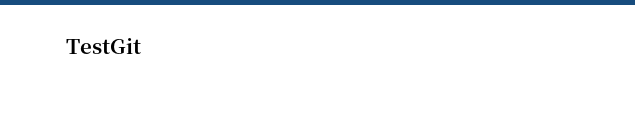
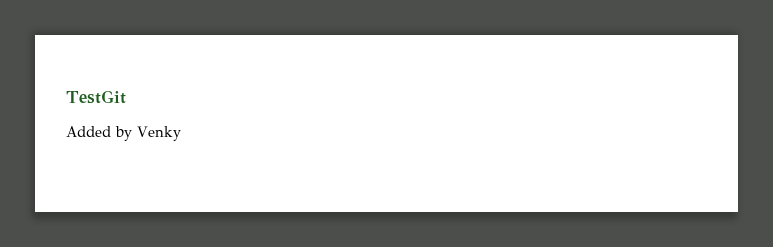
+ Added by Venky

